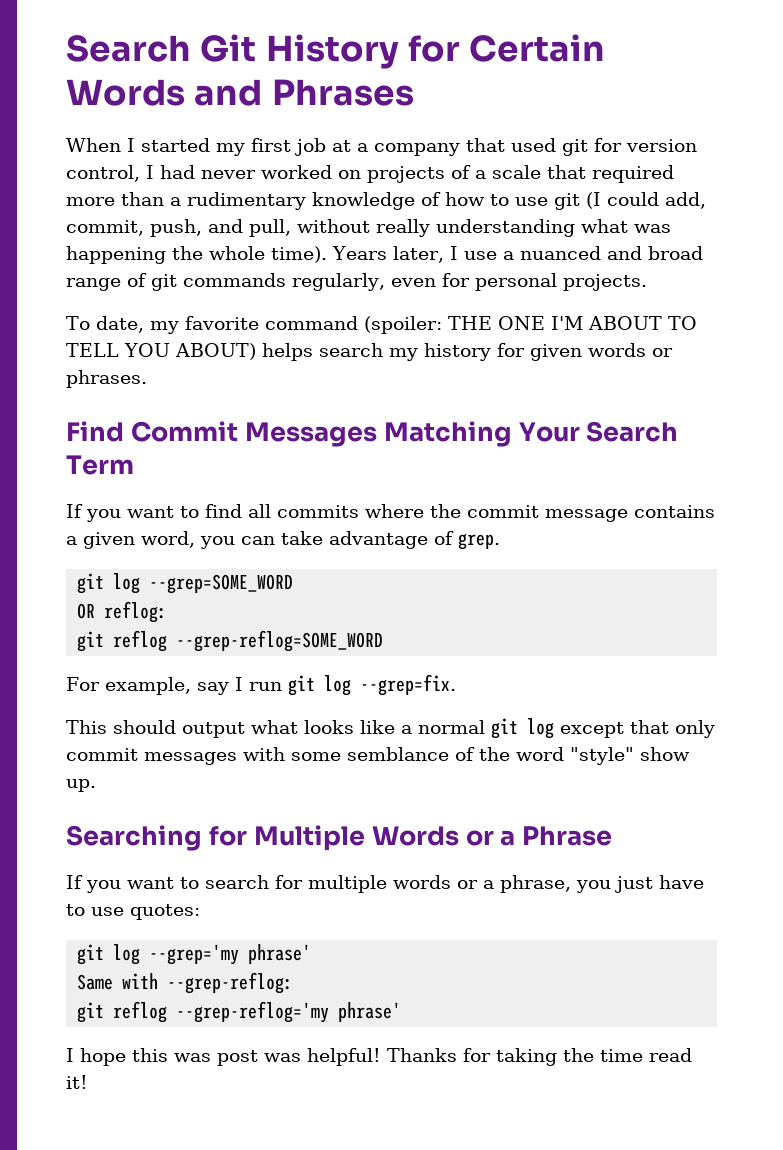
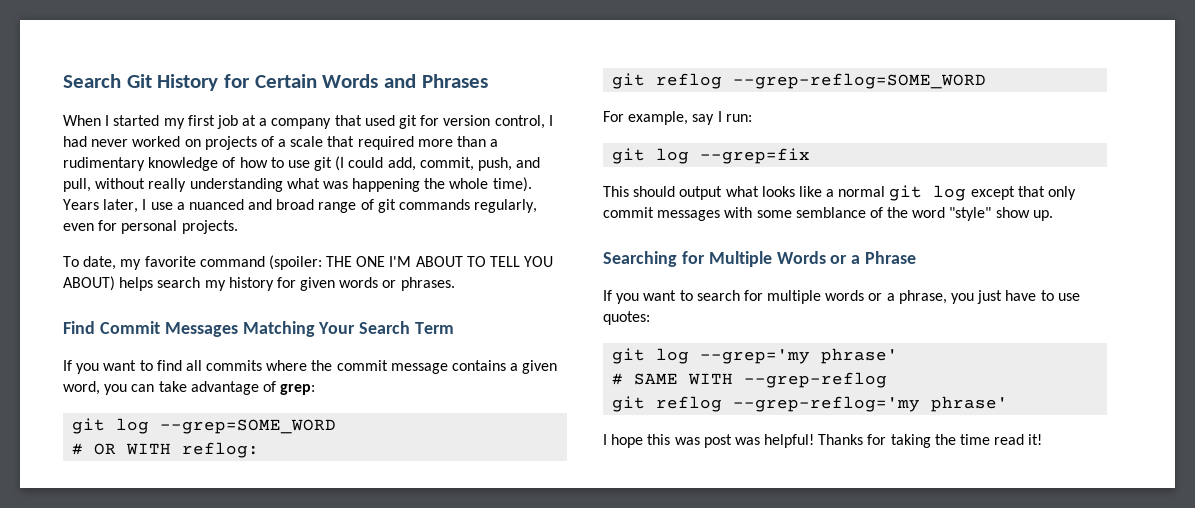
- If you want to find all commits where the commit message contains a given word, you can take advantage of grep.
+ If you want to find all commits where the commit message contains a given word, you can take advantage of grep:
- OR reflog:
+ # OR WITH reflog:
- For example, say I run git log --grep=fix.
+ For example, say I run:
+ git log --grep=fix
- Same with --grep-reflog:
+ # SAME WITH --grep-reflog

